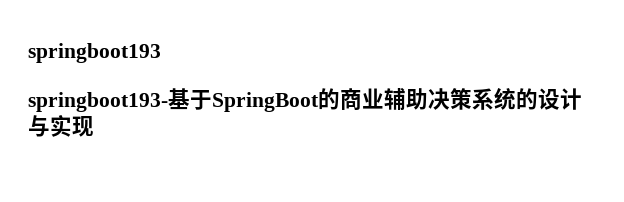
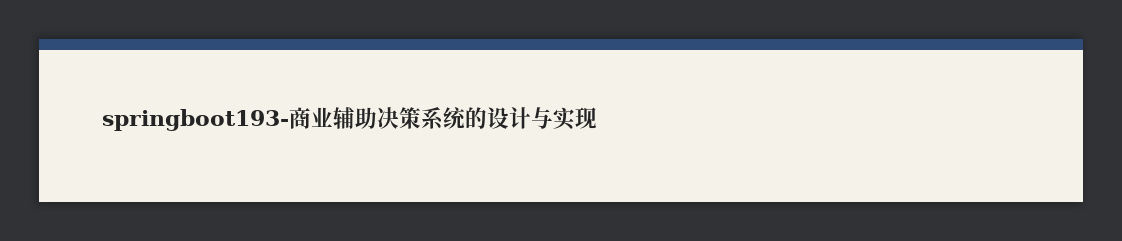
- springboot193
- springboot193-基于SpringBoot的商业辅助决策系统的设计与实现
+ springboot193-商业辅助决策系统的设计与实现

